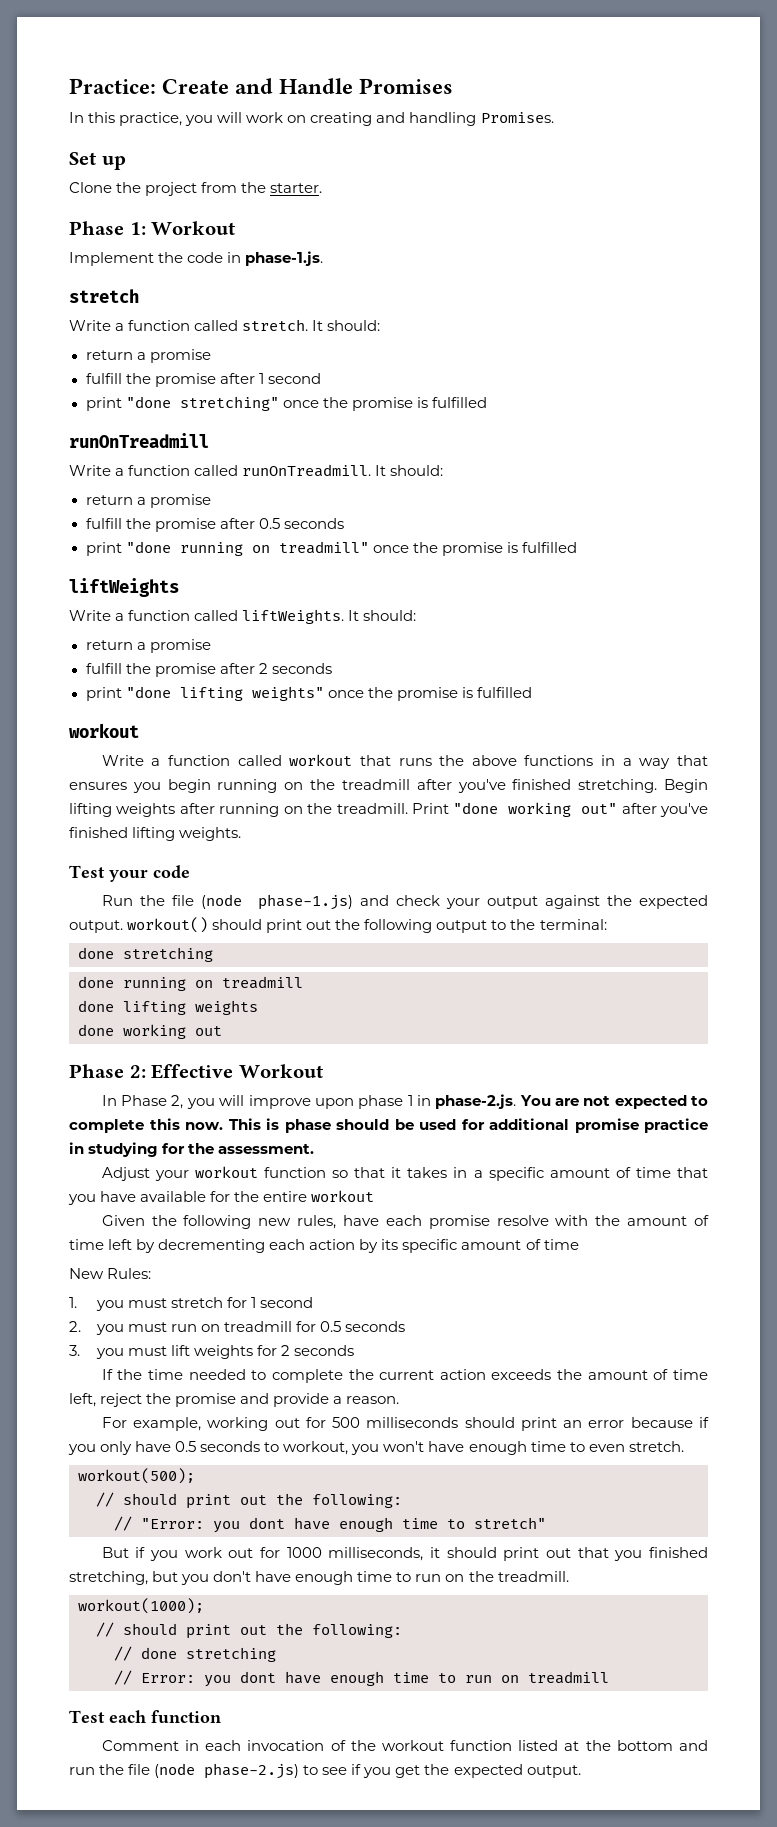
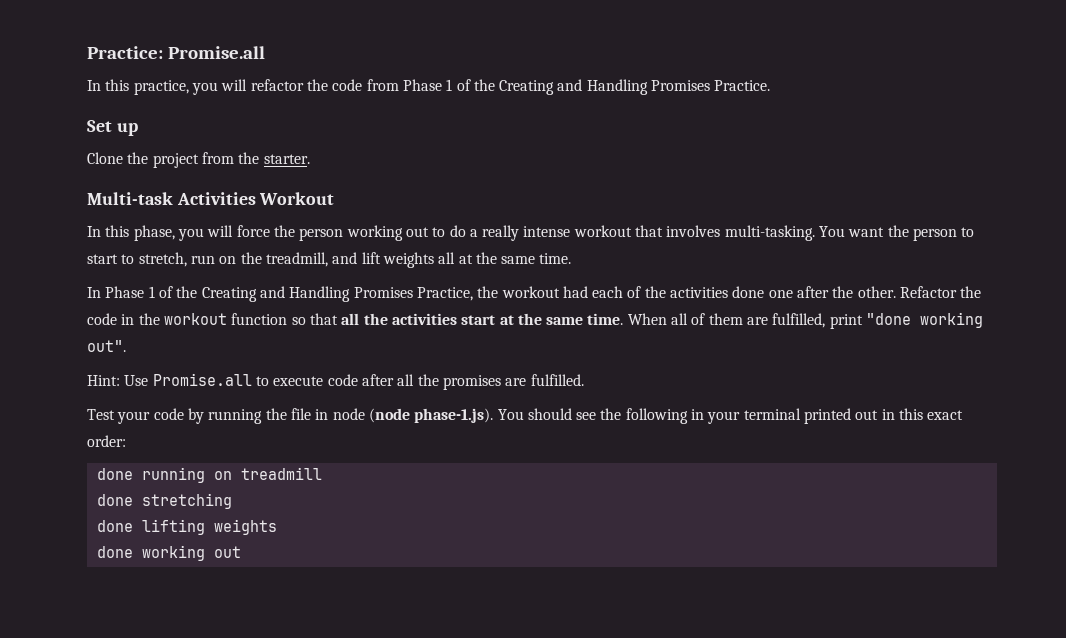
- Practice: Create and Handle Promises
+ Practice: Promise.all
- In this practice, you will work on creating and handling Promises.
+ In this practice, you will refactor the code from Phase 1 of the Creating and Handling Promises Practice.
- Phase 1: Workout
- Implement the code in phase-1.js.
- stretch
- Write a function called stretch. It should:
- return a promise
- fulfill the promise after 1 second
- print "done stretching" once the promise is fulfilled
- runOnTreadmill
- Write a function called runOnTreadmill. It should:
- return a promise
- fulfill the promise after 0.5 seconds
- print "done running on treadmill" once the promise is fulfilled
- liftWeights
- Write a function called liftWeights. It should:
- return a promise
- fulfill the promise after 2 seconds
- print "done lifting weights" once the promise is fulfilled
- workout
- Write a function called workout that runs the above functions in a way that ensures you begin running on the treadmill after you've finished stretching. Begin lifting weights after running on the treadmill. Print "done working out" after you've finished lifting weights.
- Test your code
- Run the file (node phase-1.js) and check your output against the expected output. workout() should print out the following output to the terminal:
- done stretching
+ Multi-task Activities Workout
+ In this phase, you will force the person working out to do a really intense workout that involves multi-tasking. You want the person to start to stretch, run on the treadmill, and lift weights all at the same time.
+ In Phase 1 of the Creating and Handling Promises Practice, the workout had each of the activities done one after the other. Refactor the code in the workout function so that all the activities start at the same time. When all of them are fulfilled, print "done working out".
+ Hint: Use Promise.all to execute code after all the promises are fulfilled.
+ Test your code by running the file in node (node phase-1.js). You should see the following in your terminal printed out in this exact order:
+ done stretching
- Phase 2: Effective Workout
- In Phase 2, you will improve upon phase 1 in phase-2.js. You are not expected to complete this now. This is phase should be used for additional promise practice in studying for the assessment.
- Adjust your workout function so that it takes in a specific amount of time that you have available for the entire workout
- Given the following new rules, have each promise resolve with the amount of time left by decrementing each action by its specific amount of time
- New Rules:
- 1. you must stretch for 1 second
- 2. you must run on treadmill for 0.5 seconds
- 3. you must lift weights for 2 seconds
- If the time needed to complete the current action exceeds the amount of time left, reject the promise and provide a reason.
- For example, working out for 500 milliseconds should print an error because if you only have 0.5 seconds to workout, you won't have enough time to even stretch.
- workout(500);
- // should print out the following:
- // "Error: you dont have enough time to stretch"
- But if you work out for 1000 milliseconds, it should print out that you finished stretching, but you don't have enough time to run on the treadmill.
- workout(1000);
- // should print out the following:
- // done stretching
- // Error: you dont have enough time to run on treadmill
- Test each function
- Comment in each invocation of the workout function listed at the bottom and run the file (node phase-2.js) to see if you get the expected output.

